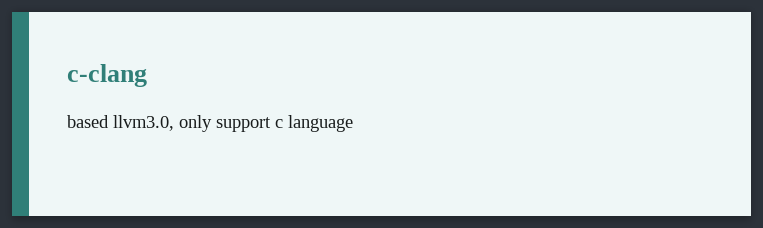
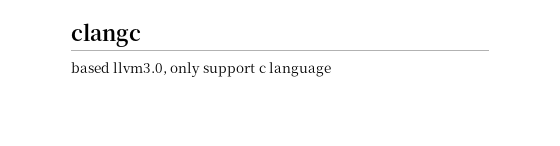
- c-clang
+ clangc

